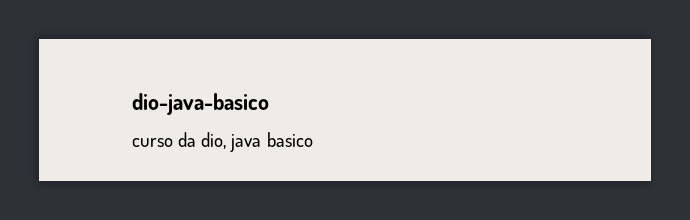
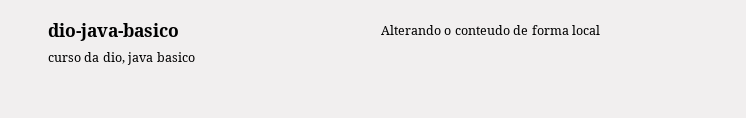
+ Alterando o conteudo de forma local

